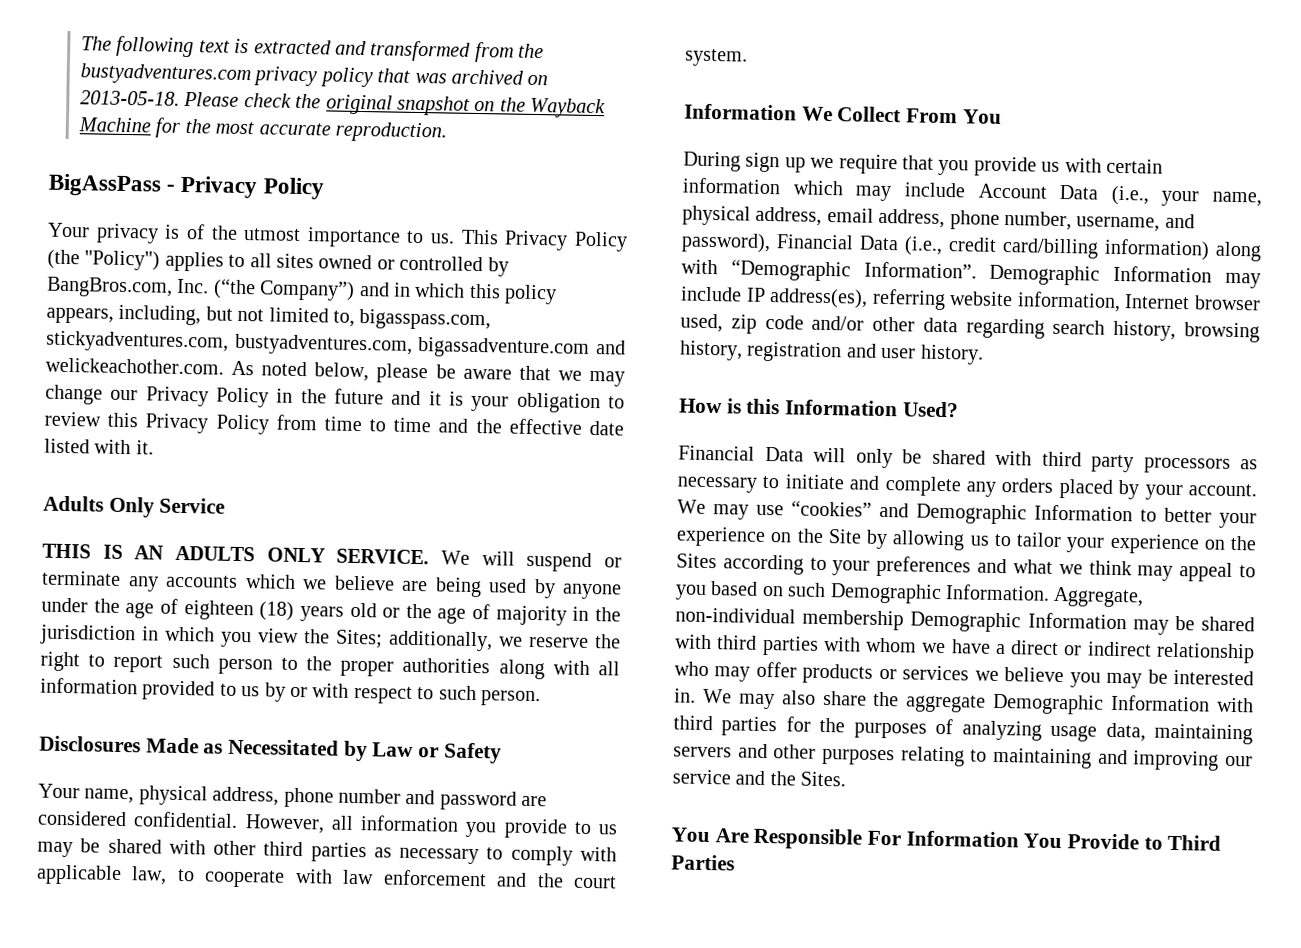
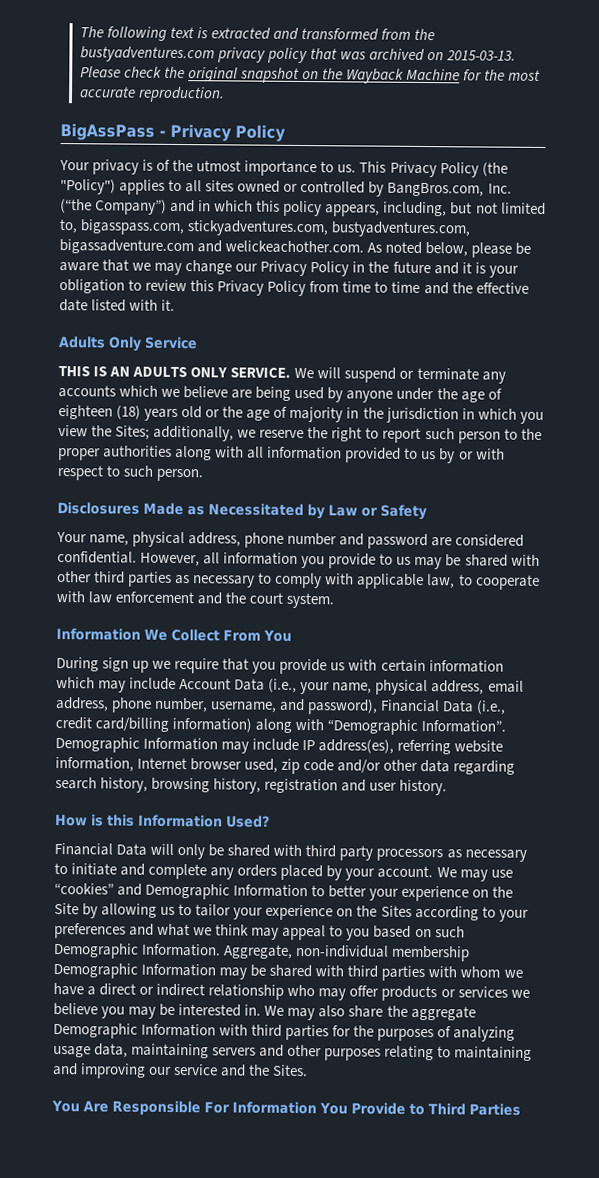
- The following text is extracted and transformed from the bustyadventures.com privacy policy that was archived on 2013-05-18.
+ The following text is extracted and transformed from the bustyadventures.com privacy policy that was archived on 2015-03-13.

